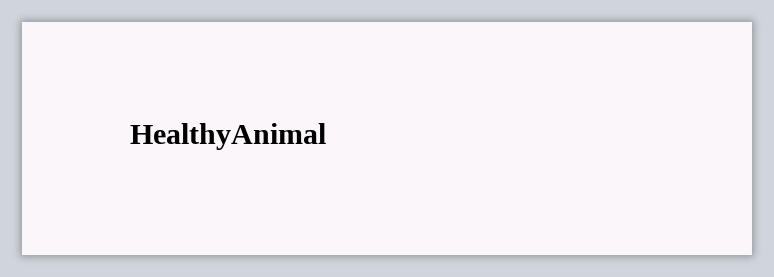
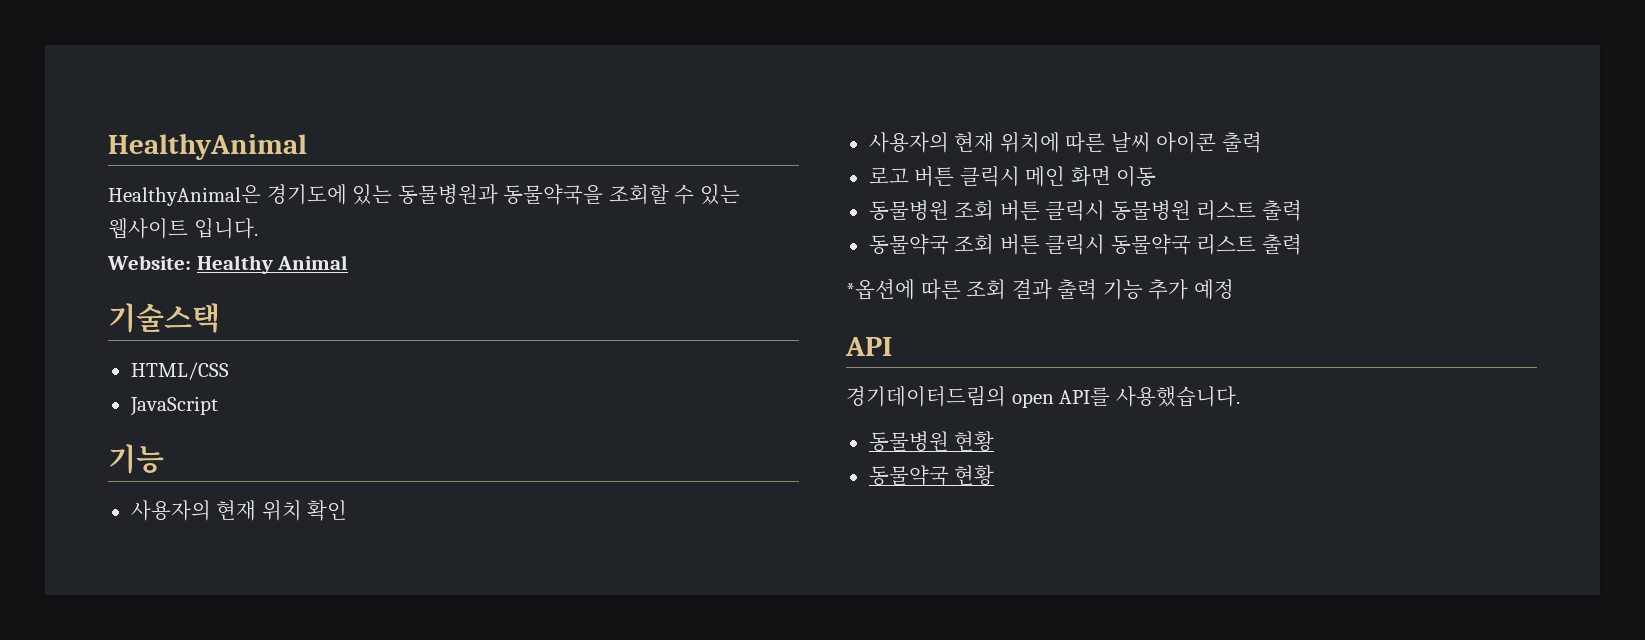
+ HealthyAnimal은 경기도에 있는 동물병원과 동물약국을 조회할 수 있는 웹사이트 입니다.
+ Website: Healthy Animal
+ 기술스택
+ HTML/CSS
+ JavaScript
+ 기능
+ 사용자의 현재 위치 확인
+ 사용자의 현재 위치에 따른 날씨 아이콘 출력
+ 로고 버튼 클릭시 메인 화면 이동
+ 동물병원 조회 버튼 클릭시 동물병원 리스트 출력
+ 동물약국 조회 버튼 클릭시 동물약국 리스트 출력
+ *옵션에 따른 조회 결과 출력 기능 추가 예정
+ API
+ 경기데이터드림의 open API를 사용했습니다.
+ 동물병원 현황
+ 동물약국 현황

